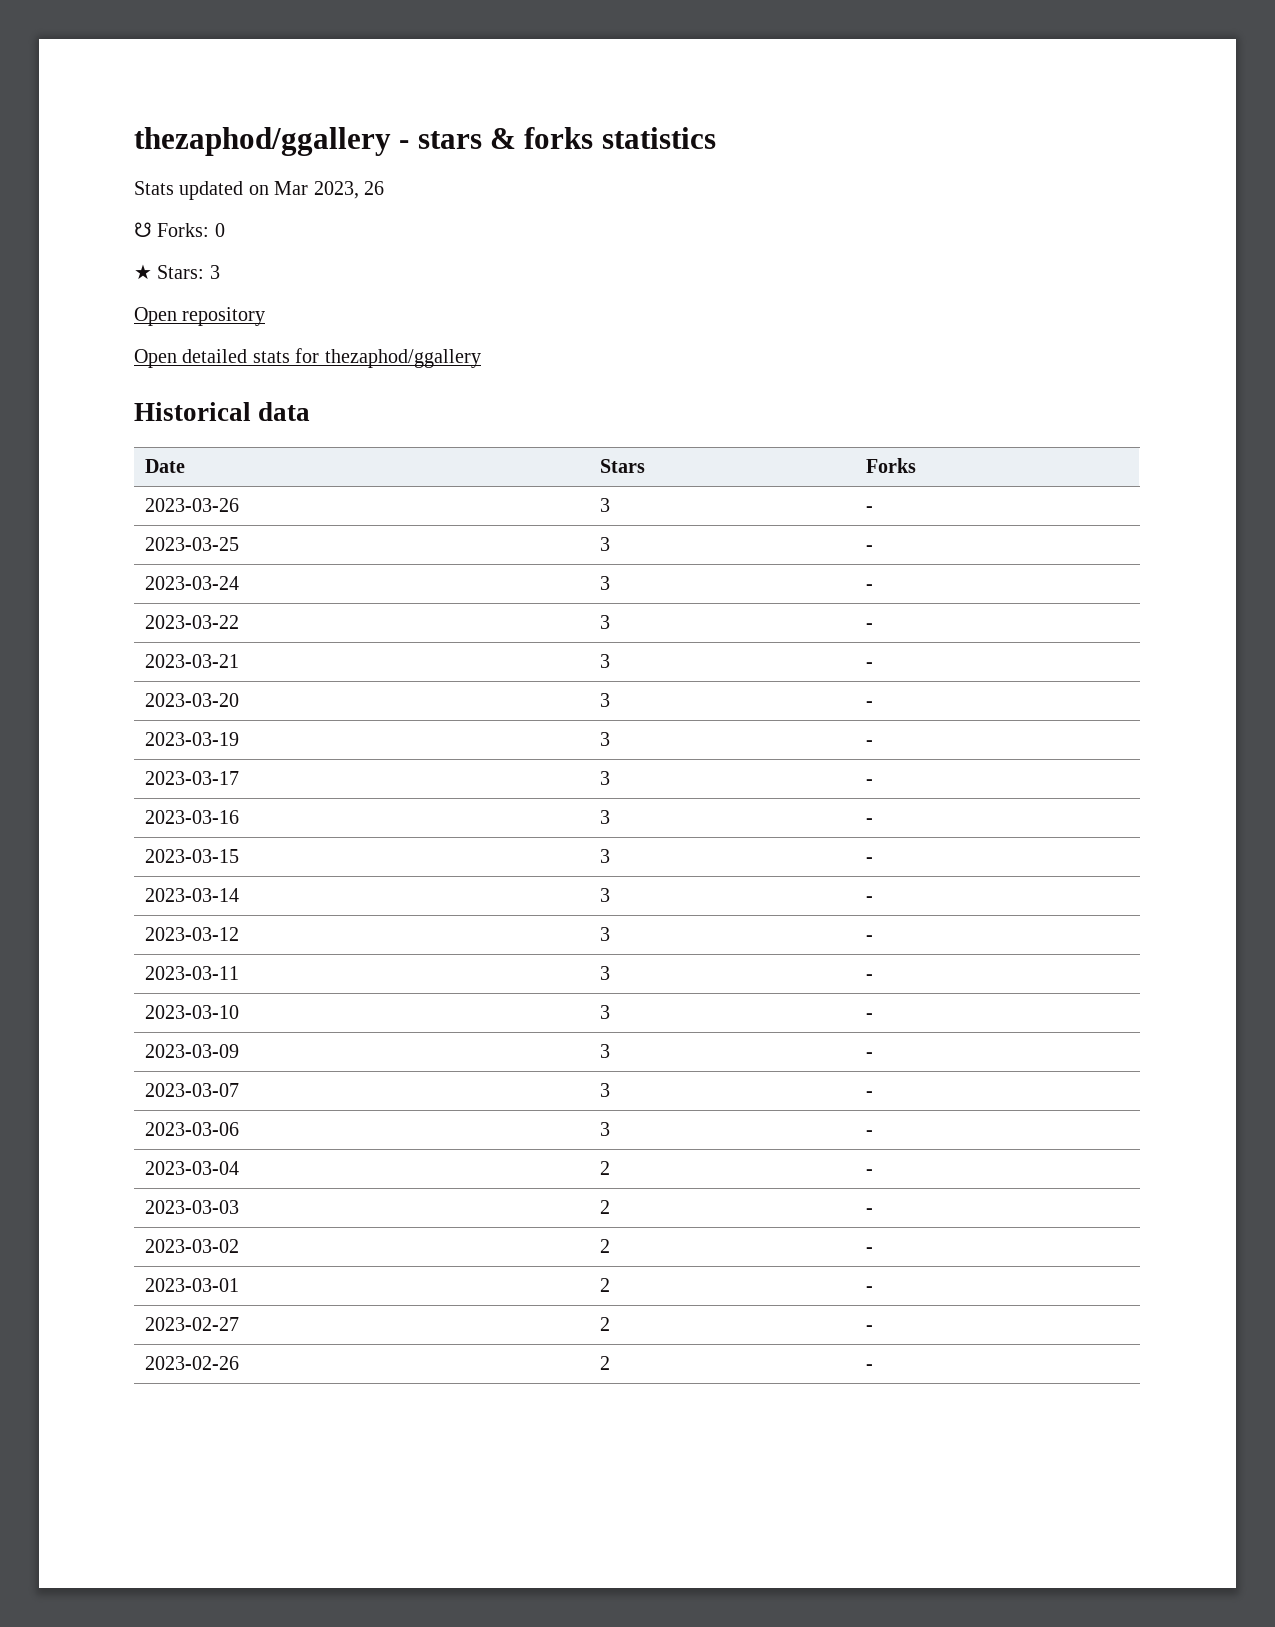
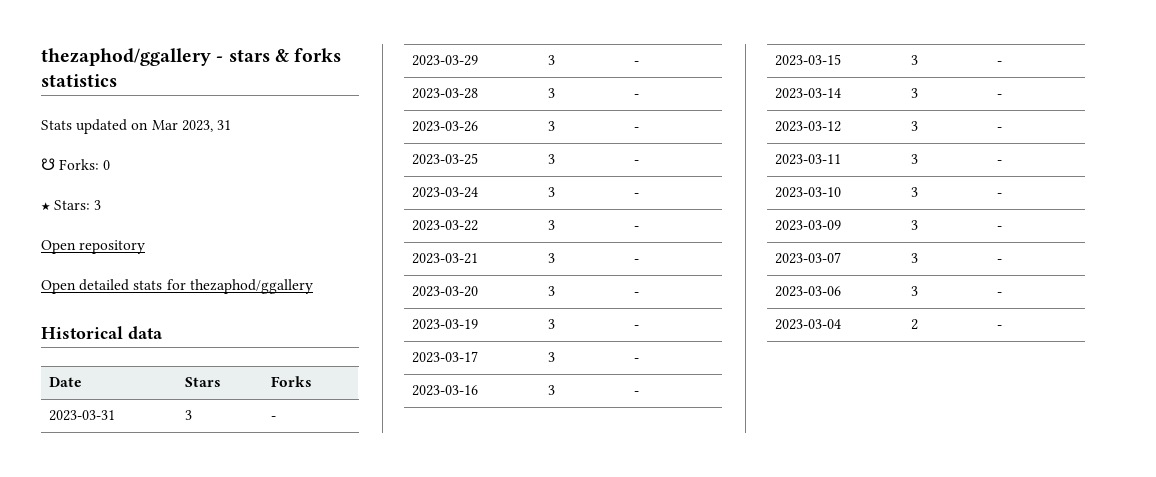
- Stats updated on Mar 2023, 26
+ Stats updated on Mar 2023, 31
+ 2023-03-31 | 3 | -
+ 2023-03-29 | 3 | -
+ 2023-03-28 | 3 | -
- 2023-03-03 | 2 | -
- 2023-03-02 | 2 | -
- 2023-03-01 | 2 | -
- 2023-02-27 | 2 | -
- 2023-02-26 | 2 | -

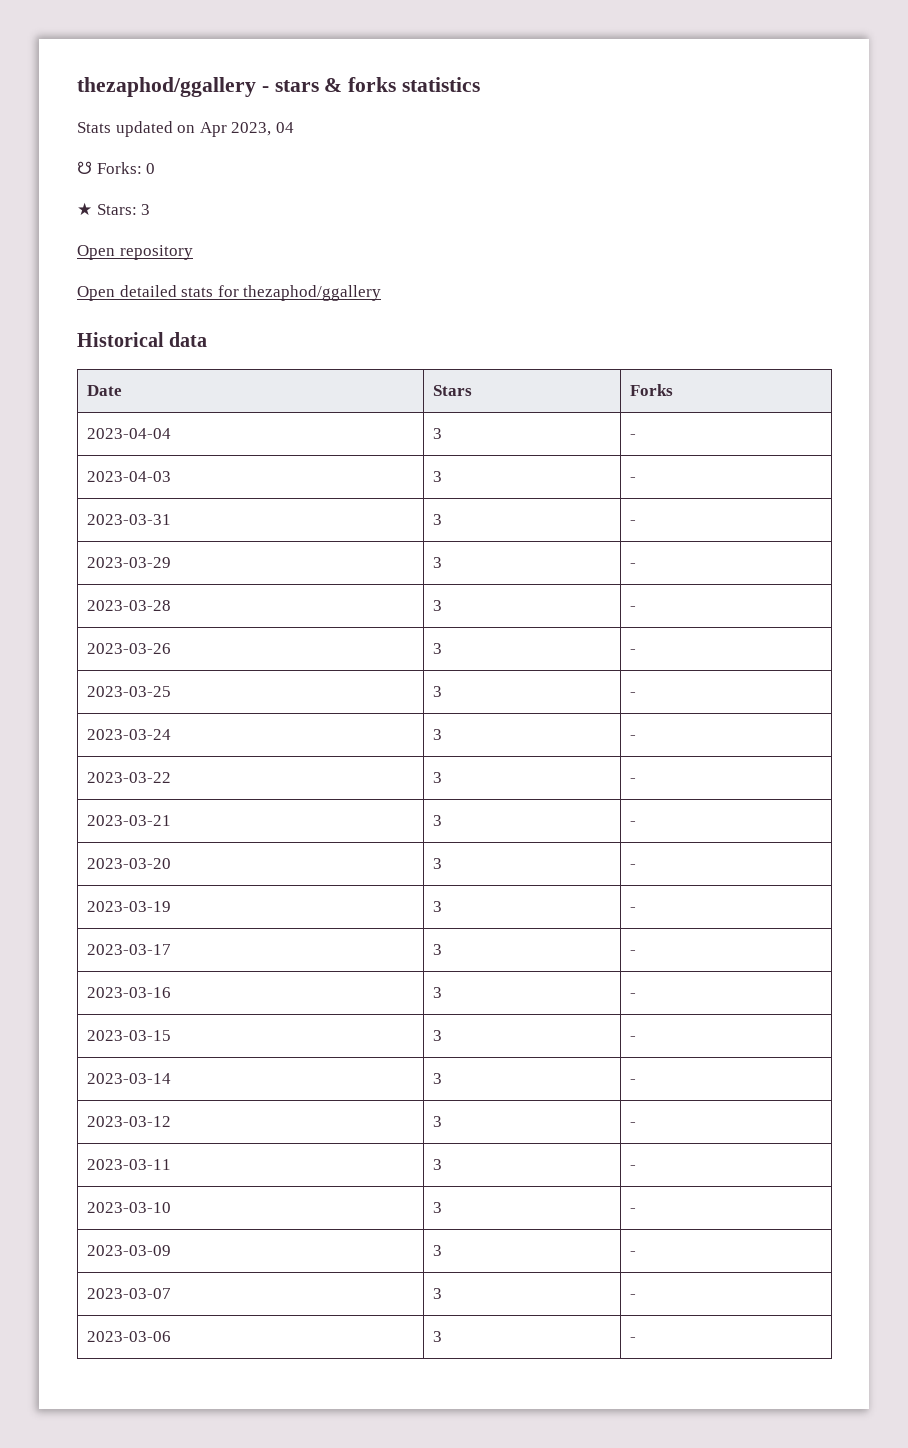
- Stats updated on Mar 2023, 31
+ Stats updated on Apr 2023, 04
+ 2023-04-04 | 3 | -
+ 2023-04-03 | 3 | -
- 2023-03-04 | 2 | -

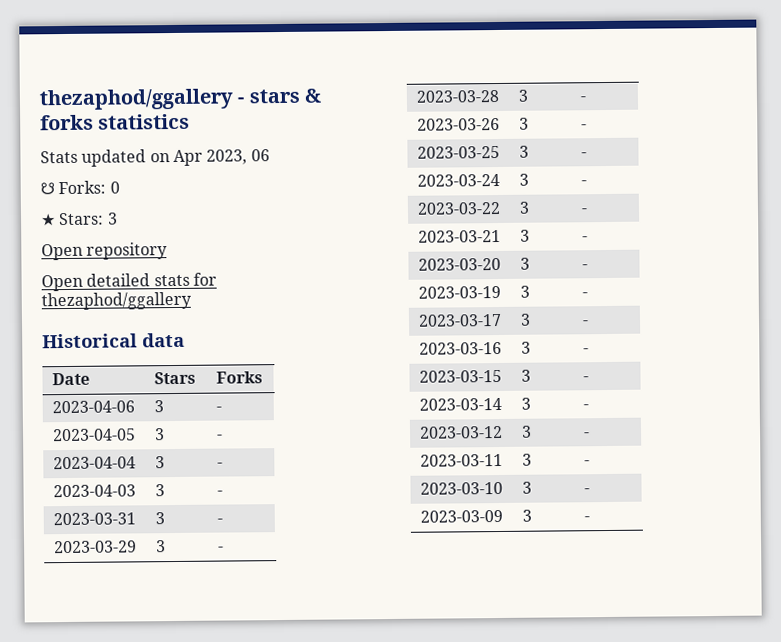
- Stats updated on Apr 2023, 04
+ Stats updated on Apr 2023, 06
+ 2023-04-06 | 3 | -
+ 2023-04-05 | 3 | -
- 2023-03-07 | 3 | -
- 2023-03-06 | 3 | -

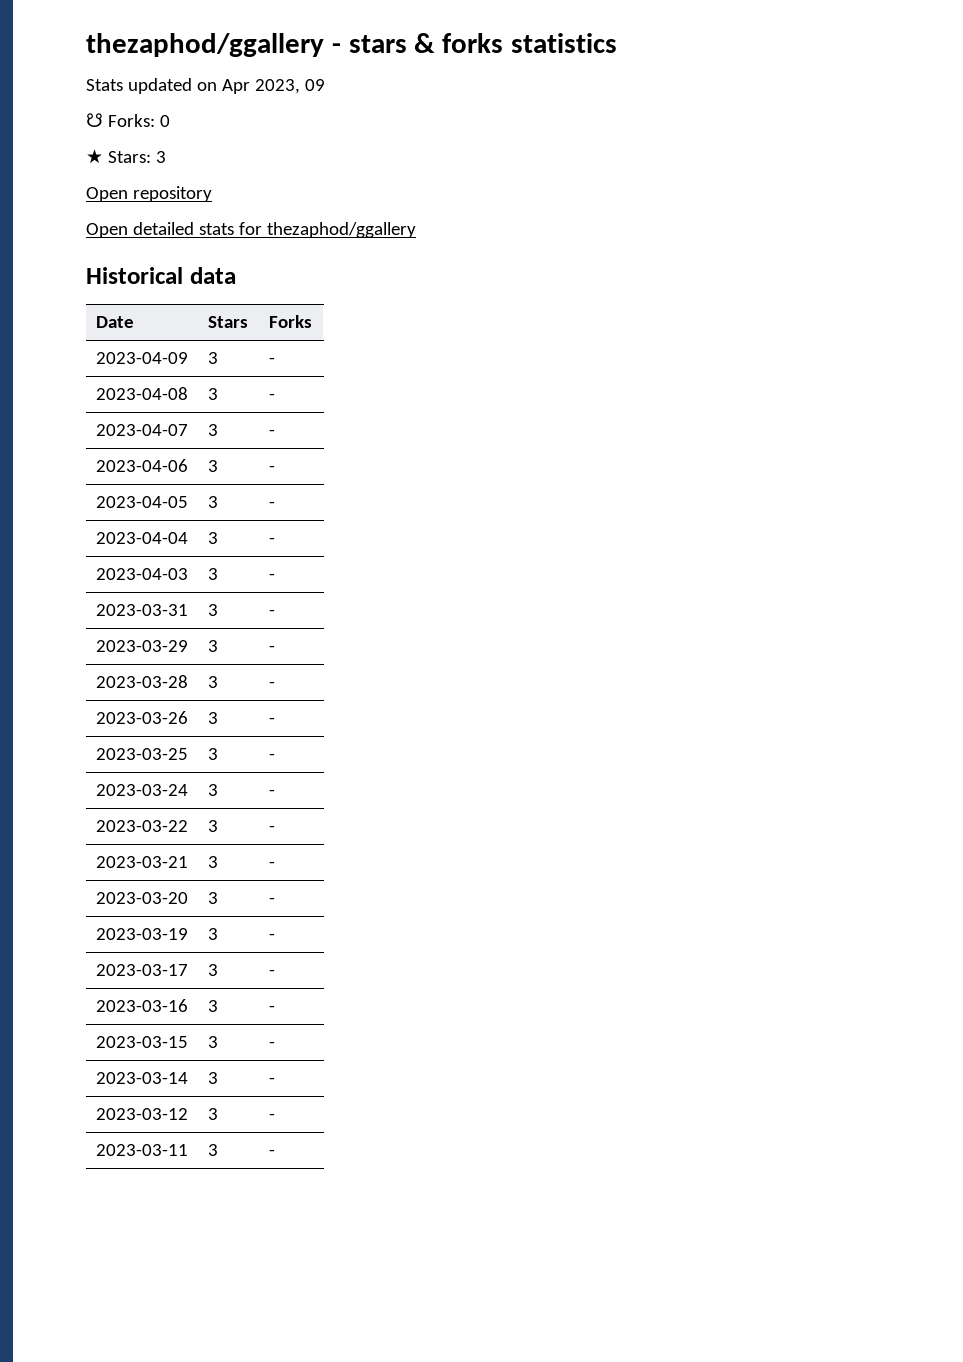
- Stats updated on Apr 2023, 06
+ Stats updated on Apr 2023, 09
+ 2023-04-09 | 3 | -
+ 2023-04-08 | 3 | -
+ 2023-04-07 | 3 | -
- 2023-03-10 | 3 | -
- 2023-03-09 | 3 | -

